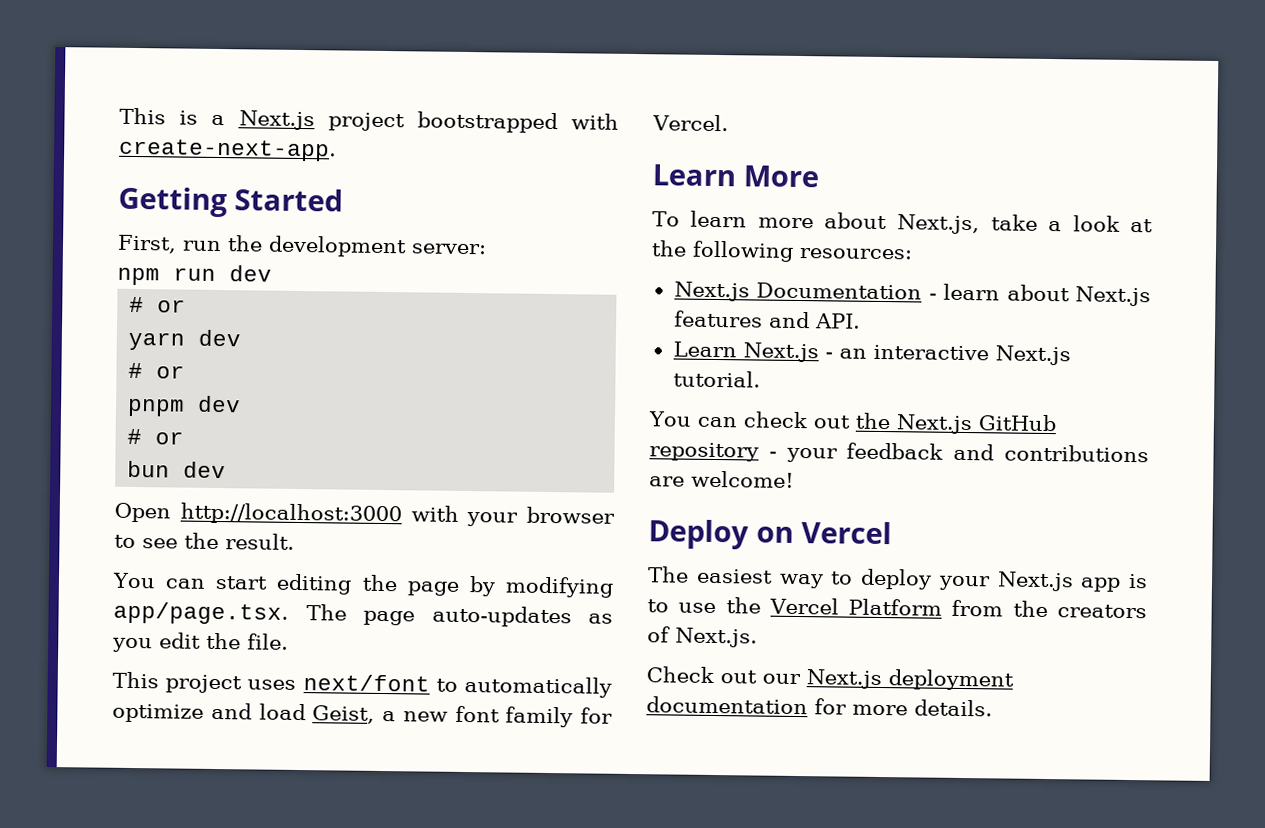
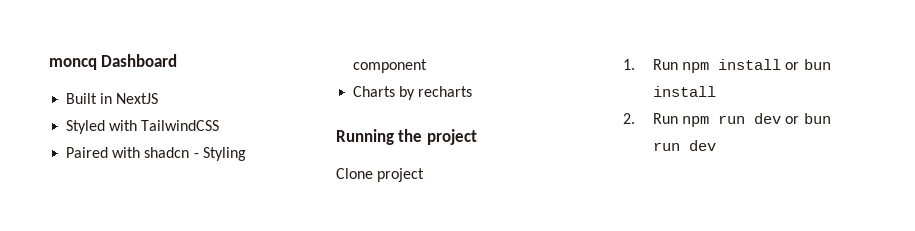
- This is a Next.js project bootstrapped with create-next-app.
- Getting Started
- First, run the development server:
- npm run dev
- # or
- yarn dev
- # or
- pnpm dev
- # or
- bun dev
- Open http://localhost:3000 with your browser to see the result.
- You can start editing the page by modifying app/page.tsx. The page auto-updates as you edit the file.
- This project uses next/font to automatically optimize and load Geist, a new font family for Vercel.
- Learn More
- To learn more about Next.js, take a look at the following resources:
- Next.js Documentation - learn about Next.js features and API.
- Learn Next.js - an interactive Next.js tutorial.
- You can check out the Next.js GitHub repository - your feedback and contributions are welcome!
- Deploy on Vercel
- The easiest way to deploy your Next.js app is to use the Vercel Platform from the creators of Next.js.
- Check out our Next.js deployment documentation for more details.
+ moncq Dashboard
+ Built in NextJS
+ Styled with TailwindCSS
+ Paired with shadcn - Styling component
+ Charts by recharts
+ Running the project
+ Clone project
+ 1. Run npm install or bun install
+ 2. Run npm run dev or bun run dev

